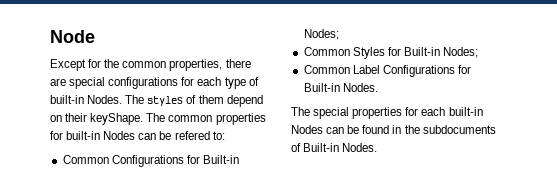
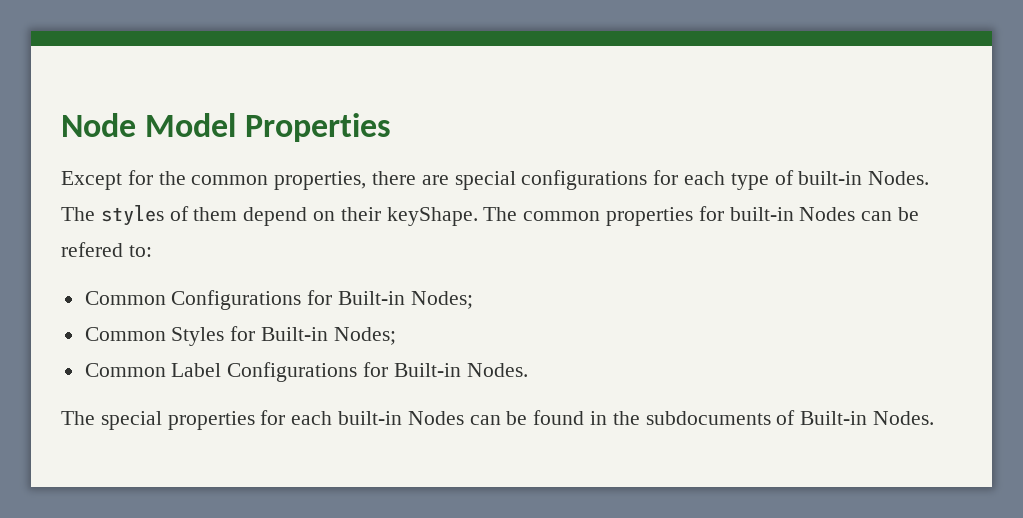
- Node
+ Node Model Properties

